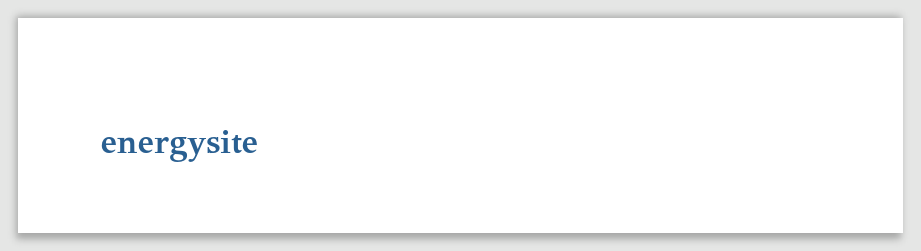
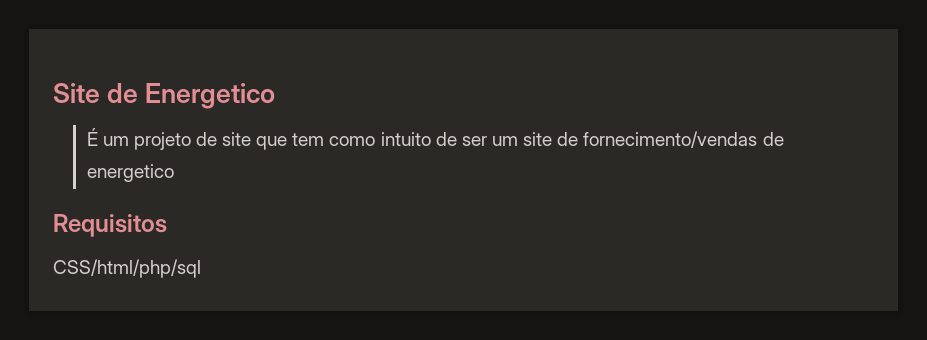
- energysite
+ Site de Energetico
+ É um projeto de site que tem como intuito de ser um site de fornecimento/vendas de energetico
+ Requisitos
+ CSS/html/php/sql

